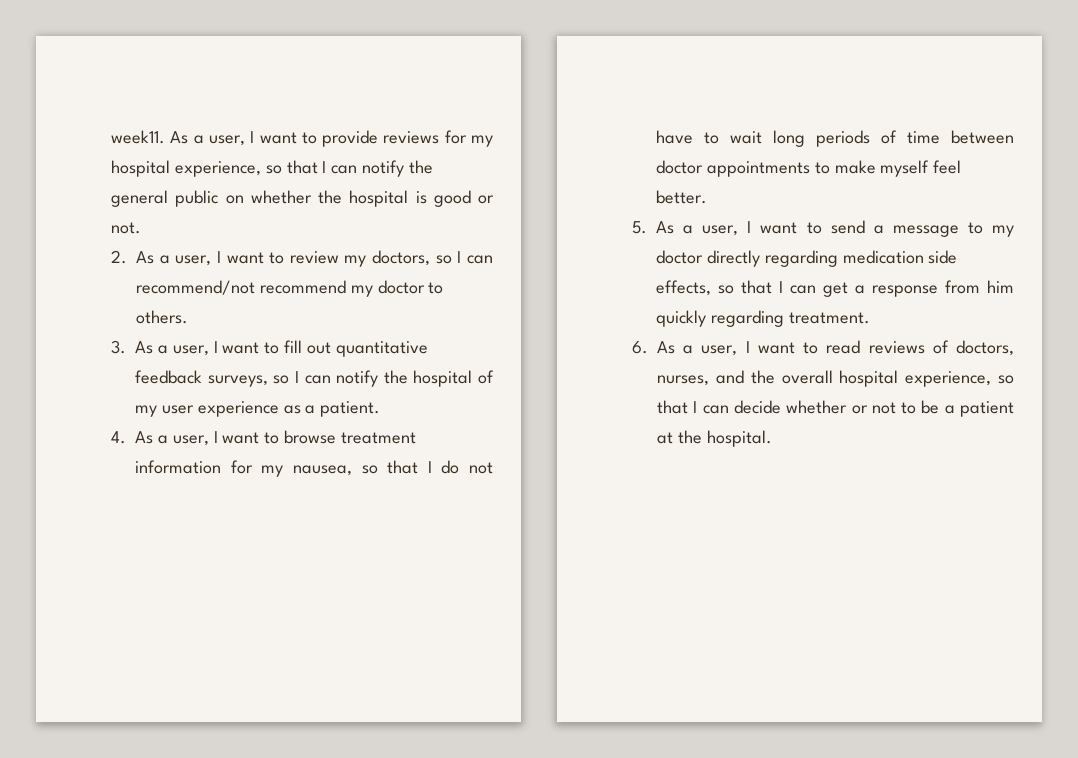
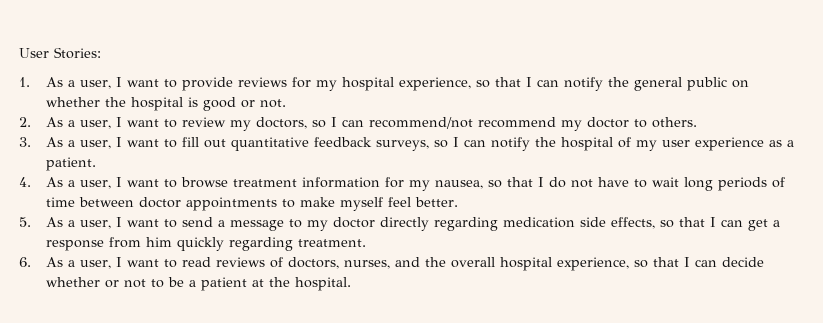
- week11. As a user, I want to provide reviews for my hospital experience, so that I can notify the general public on whether the hospital is good or not.
+ User Stories:
+ 1. As a user, I want to provide reviews for my hospital experience, so that I can notify the general public on whether the hospital is good or not.

